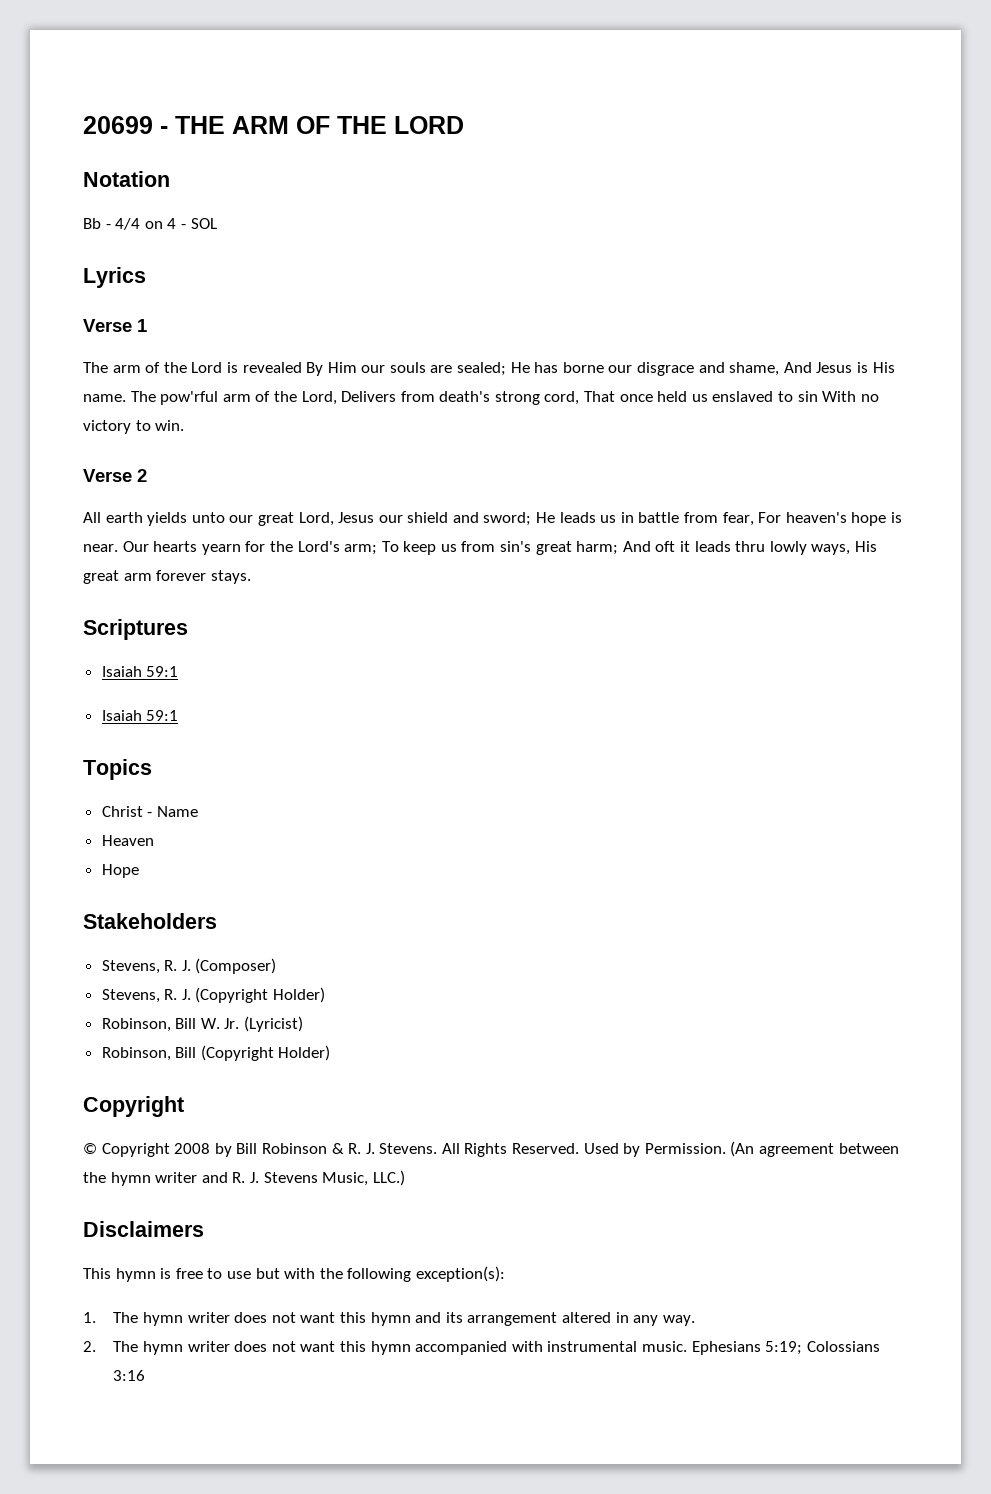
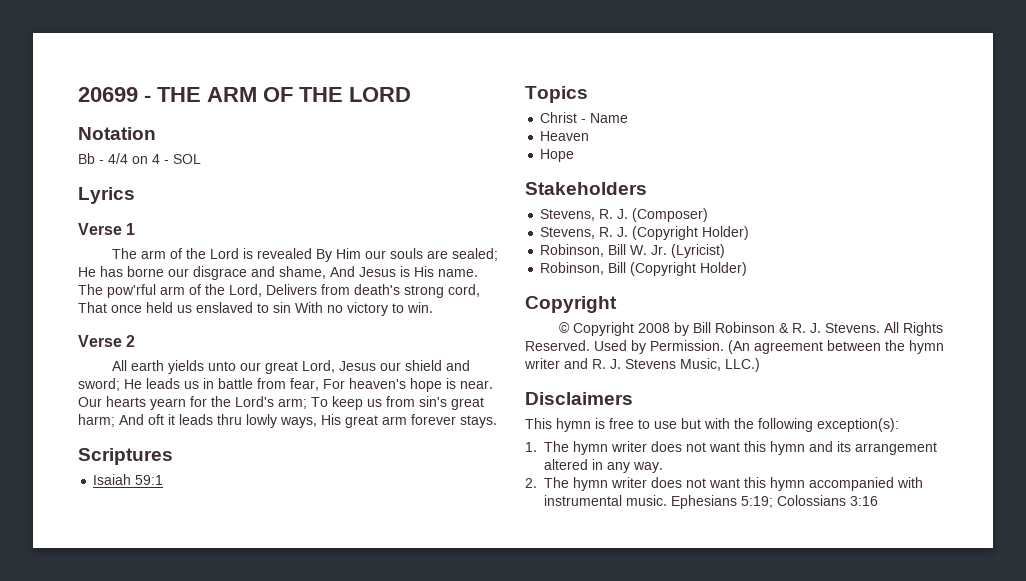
  Scriptures
- Isaiah 59:1

